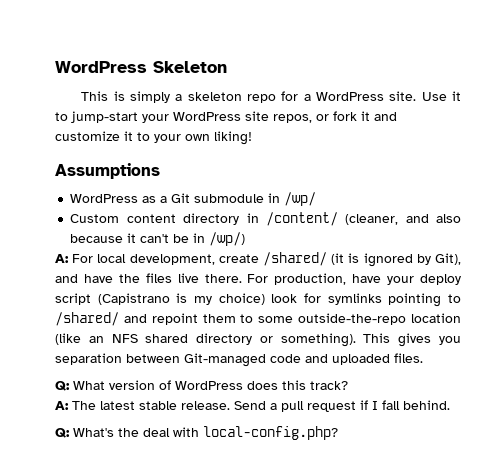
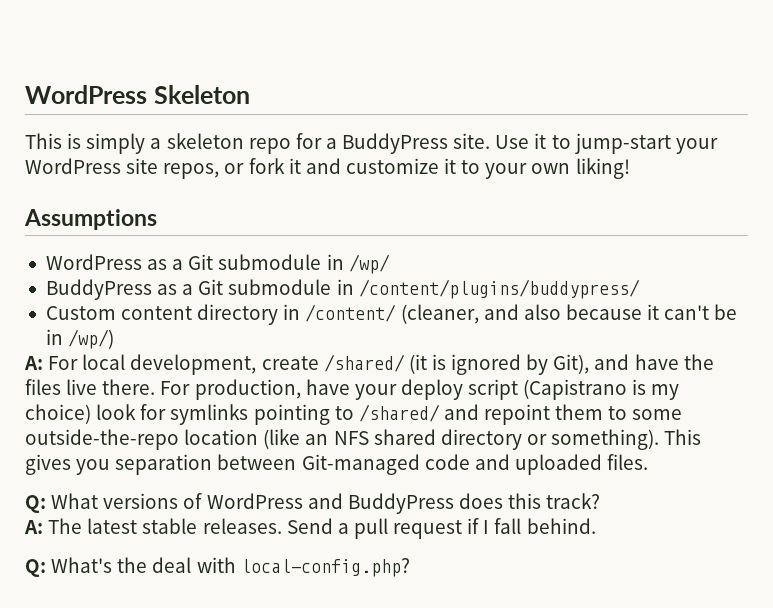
- This is simply a skeleton repo for a WordPress site.
+ This is simply a skeleton repo for a BuddyPress site.
+ BuddyPress as a Git submodule in /content/plugins/buddypress/
- Q: What version of WordPress does this track?
+ Q: What versions of WordPress and BuddyPress does this track?
- A: The latest stable release.
+ A: The latest stable releases.

